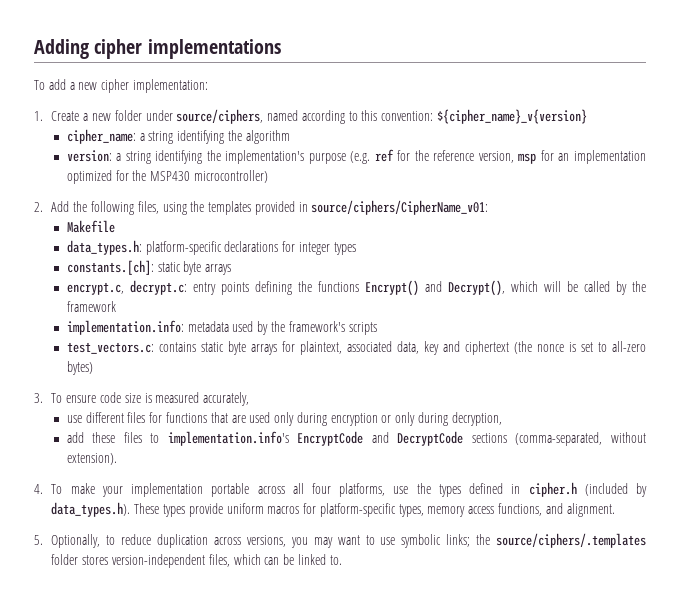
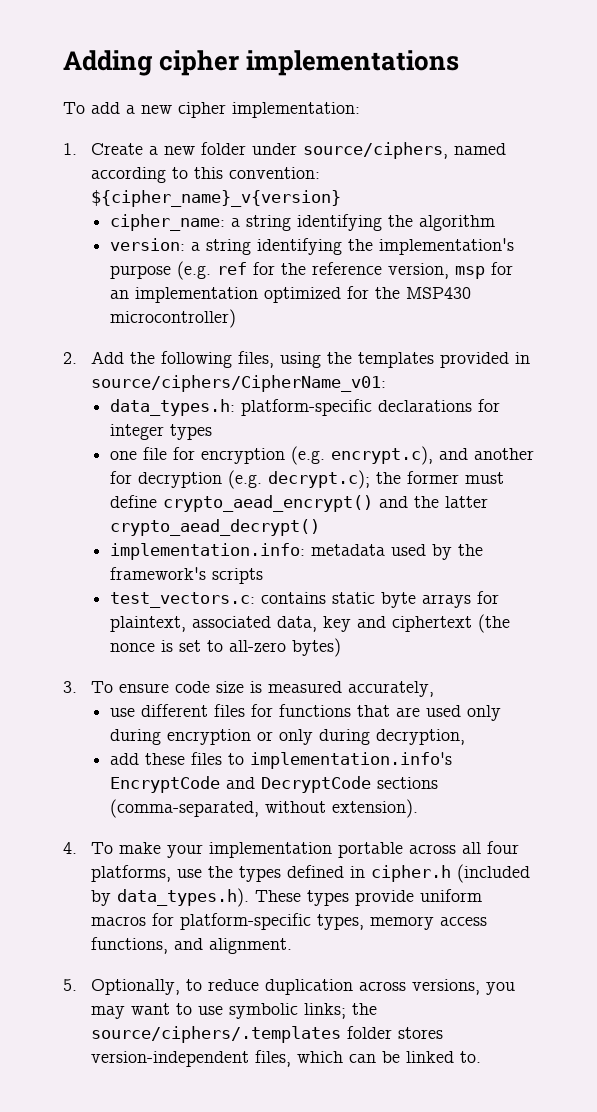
- Makefile
- constants.[ch]: static byte arrays
- encrypt.c, decrypt.c: entry points defining the functions Encrypt() and Decrypt(), which will be called by the framework
+ one file for encryption (e.g. encrypt.c), and another for decryption (e.g. decrypt.c); the former must define crypto_aead_encrypt() and the latter crypto_aead_decrypt()

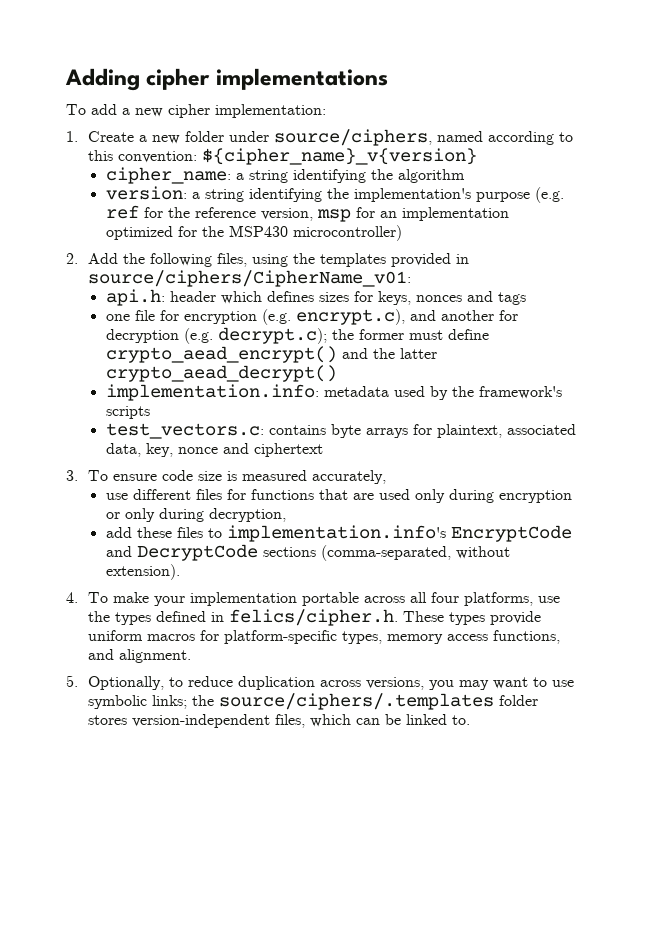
- data_types.h: platform-specific declarations for integer types
+ api.h: header which defines sizes for keys, nonces and tags
- test_vectors.c: contains static byte arrays for plaintext, associated data, key and ciphertext (the nonce is set to all-zero bytes)
+ test_vectors.c: contains byte arrays for plaintext, associated data, key, nonce and ciphertext
- 4. To make your implementation portable across all four platforms, use the types defined in cipher.h (included by data_types.h). These types provide uniform macros for platform-specific types, memory access functions, and alignment.
+ 4. To make your implementation portable across all four platforms, use the types defined in felics/cipher.h. These types provide uniform macros for platform-specific types, memory access functions, and alignment.

